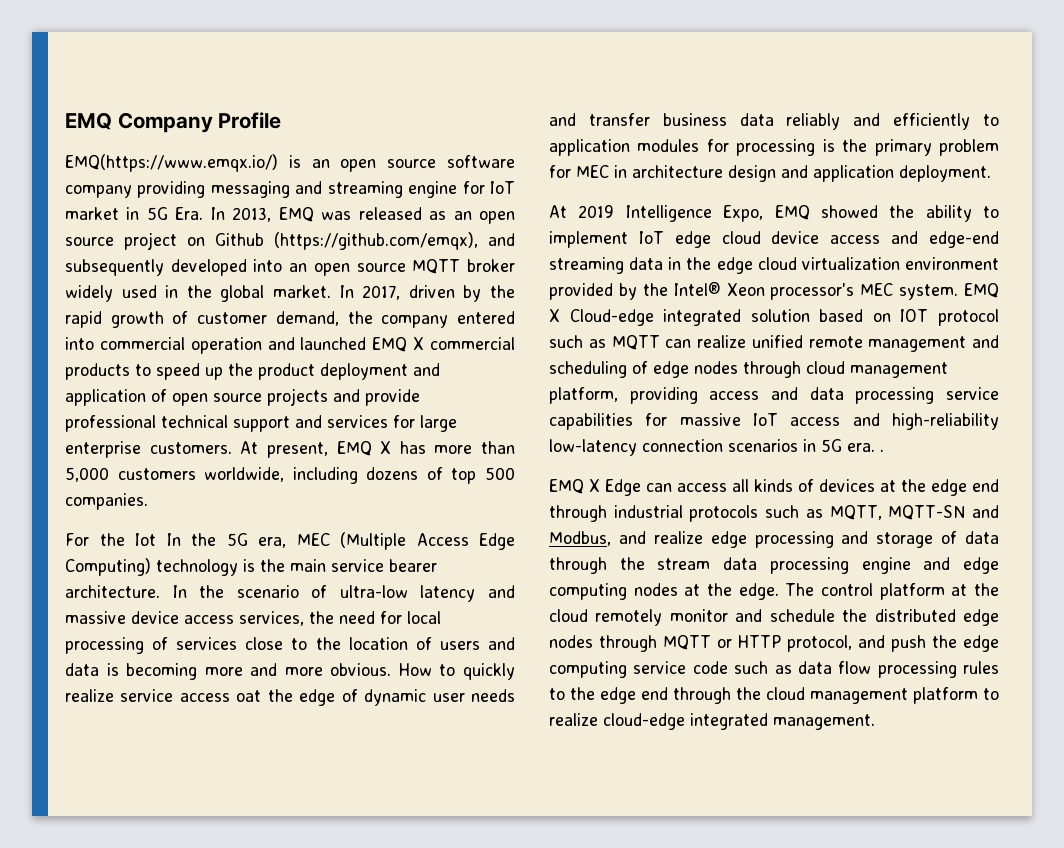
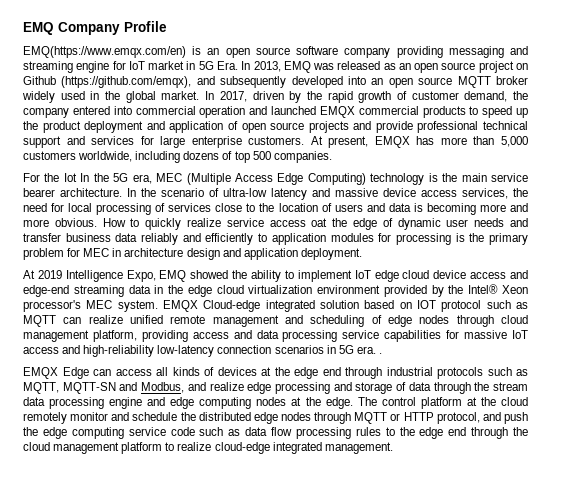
- EMQ(https://www.emqx.io/) is an open source software company providing messaging and streaming engine for IoT market in 5G Era. In 2013, EMQ was released as an open source project on Github (https://github.com/emqx), and subsequently developed into an open source MQTT broker widely used in the global market.
+ EMQ(https://www.emqx.com/en) is an open source software company providing messaging and streaming engine for IoT market in 5G Era. In 2013, EMQ was released as an open source project on Github (https://github.com/emqx), and subsequently developed into an open source MQTT broker widely used in the global market.
- In 2017, driven by the rapid growth of customer demand, the company entered into commercial operation and launched EMQ X commercial products to speed up the product deployment and application of open source projects and provide professional technical support and services for large enterprise customers.
+ In 2017, driven by the rapid growth of customer demand, the company entered into commercial operation and launched EMQX commercial products to speed up the product deployment and application of open source projects and provide professional technical support and services for large enterprise customers.
- At present, EMQ X has more than 5,000 customers worldwide, including dozens of top 500 companies.
+ At present, EMQX has more than 5,000 customers worldwide, including dozens of top 500 companies.
- EMQ X Cloud-edge integrated solution based on IOT protocol such as MQTT can realize unified remote management and scheduling of edge nodes through cloud management platform, providing access and data processing service capabilities for massive IoT access and high-reliability low-latency connection scenarios in 5G era. .
+ EMQX Cloud-edge integrated solution based on IOT protocol such as MQTT can realize unified remote management and scheduling of edge nodes through cloud management platform, providing access and data processing service capabilities for massive IoT access and high-reliability low-latency connection scenarios in 5G era. .
- EMQ X Edge can access all kinds of devices at the edge end through industrial protocols such as MQTT, MQTT-SN and Modbus, and realize edge processing and storage of data through the stream data processing engine and edge computing nodes at the edge.
+ EMQX Edge can access all kinds of devices at the edge end through industrial protocols such as MQTT, MQTT-SN and Modbus, and realize edge processing and storage of data through the stream data processing engine and edge computing nodes at the edge.

